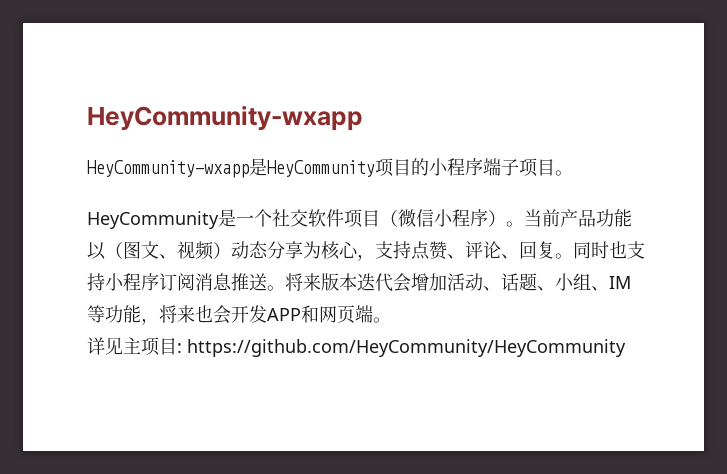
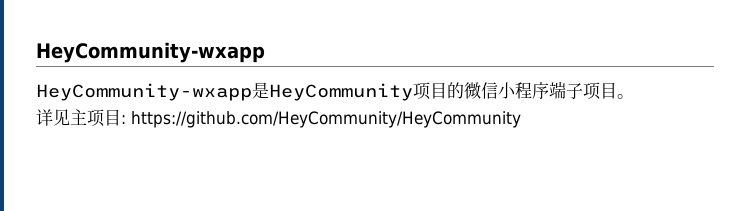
- HeyCommunity-wxapp是HeyCommunity项目的小程序端子项目。
+ HeyCommunity-wxapp是HeyCommunity项目的微信小程序端子项目。
- HeyCommunity是一个社交软件项目（微信小程序）。当前产品功能以（图文、视频）动态分享为核心，支持点赞、评论、回复。同时也支持小程序订阅消息推送。将来版本迭代会增加活动、话题、小组、IM等功能，将来也会开发APP和网页端。

